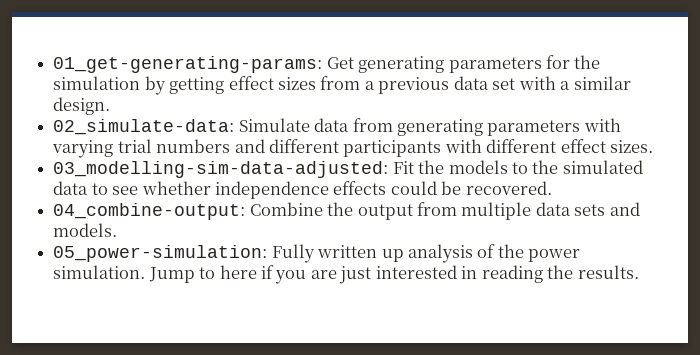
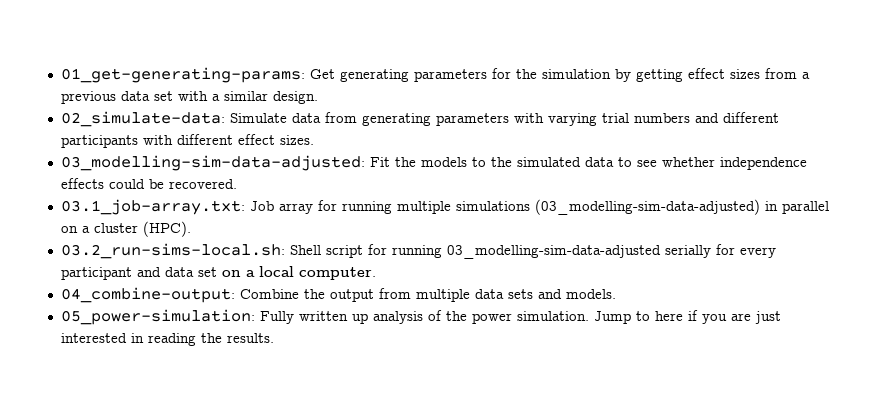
+ 03.1_job-array.txt: Job array for running multiple simulations (03_modelling-sim-data-adjusted) in parallel on a cluster (HPC).
+ 03.2_run-sims-local.sh: Shell script for running 03_modelling-sim-data-adjusted serially for every participant and data set on a local computer.

